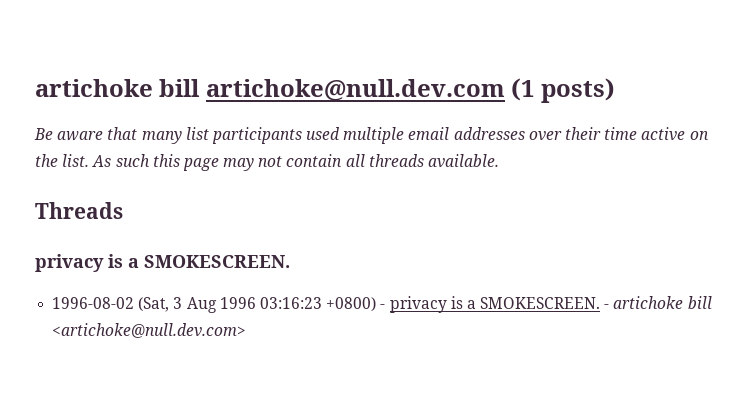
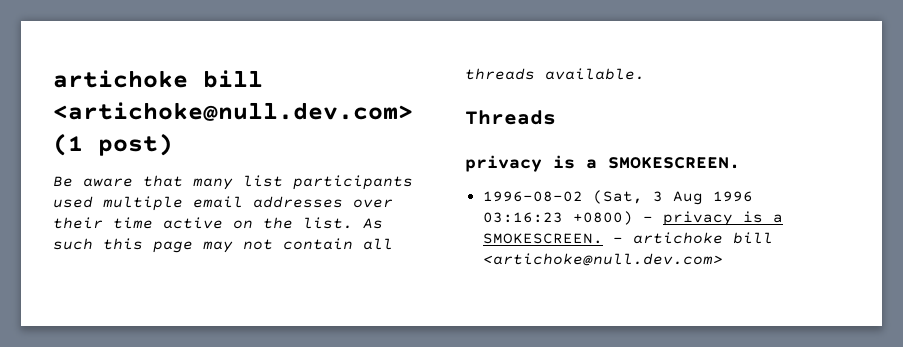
- artichoke bill artichoke@null.dev.com (1 posts)
+ artichoke bill <artichoke@null.dev.com> (1 post)

